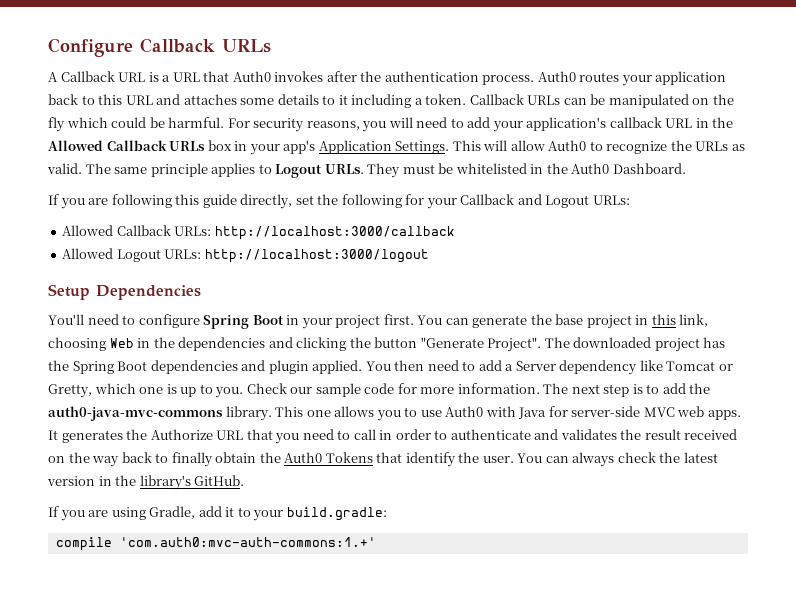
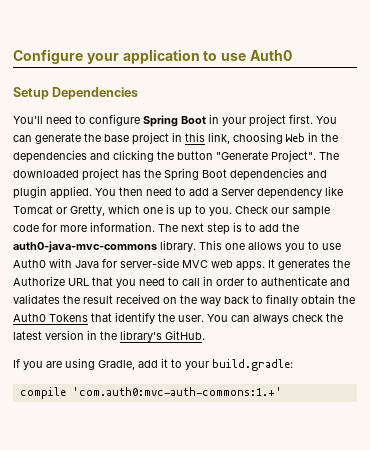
- Configure Callback URLs
- A Callback URL is a URL that Auth0 invokes after the authentication process. Auth0 routes your application back to this URL and attaches some details to it including a token. Callback URLs can be manipulated on the fly which could be harmful. For security reasons, you will need to add your application's callback URL in the Allowed Callback URLs box in your app's Application Settings. This will allow Auth0 to recognize the URLs as valid. The same principle applies to Logout URLs. They must be whitelisted in the Auth0 Dashboard.
- If you are following this guide directly, set the following for your Callback and Logout URLs:
- Allowed Callback URLs: http://localhost:3000/callback
- Allowed Logout URLs: http://localhost:3000/logout
+ Configure your application to use Auth0

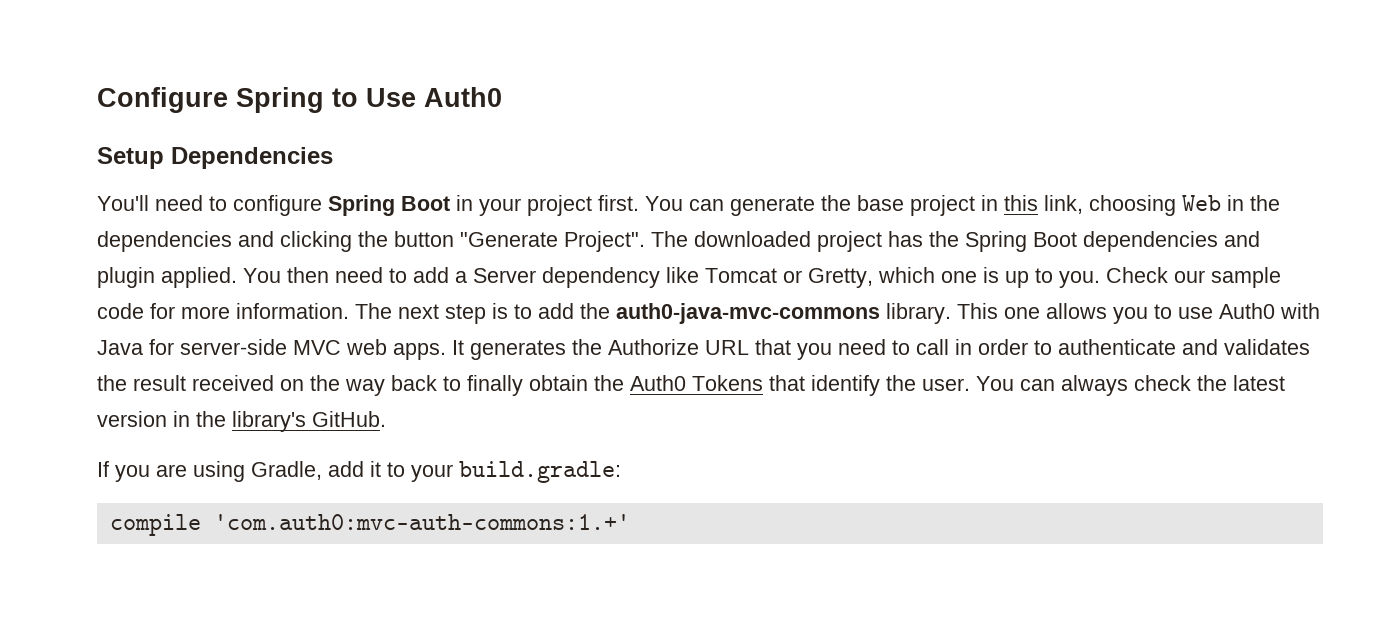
- Configure your application to use Auth0
+ Configure Spring to Use Auth0

